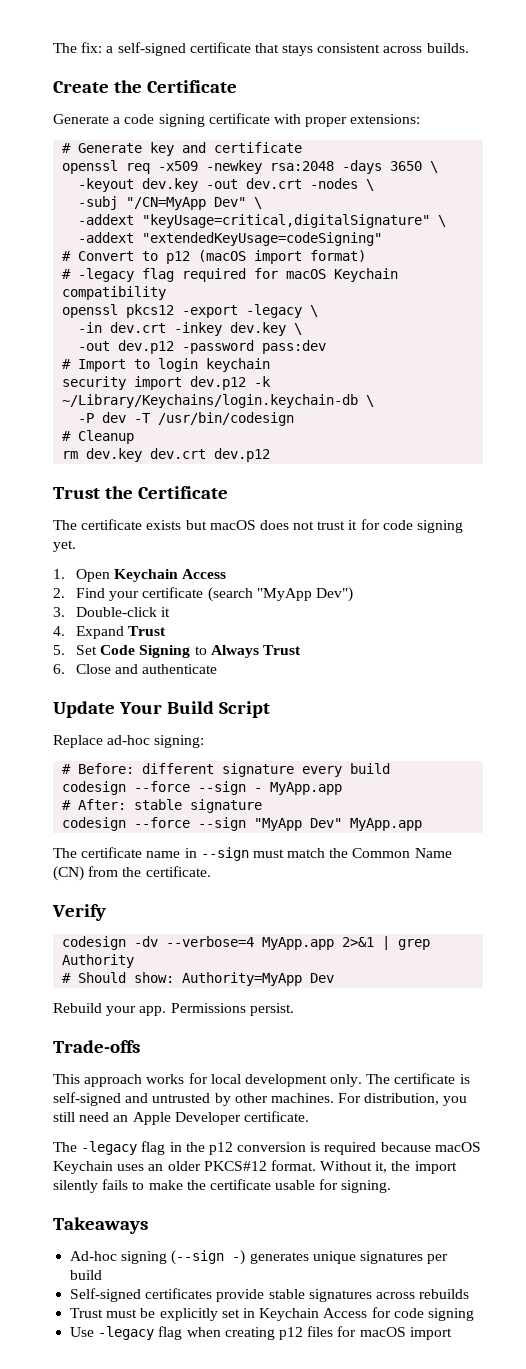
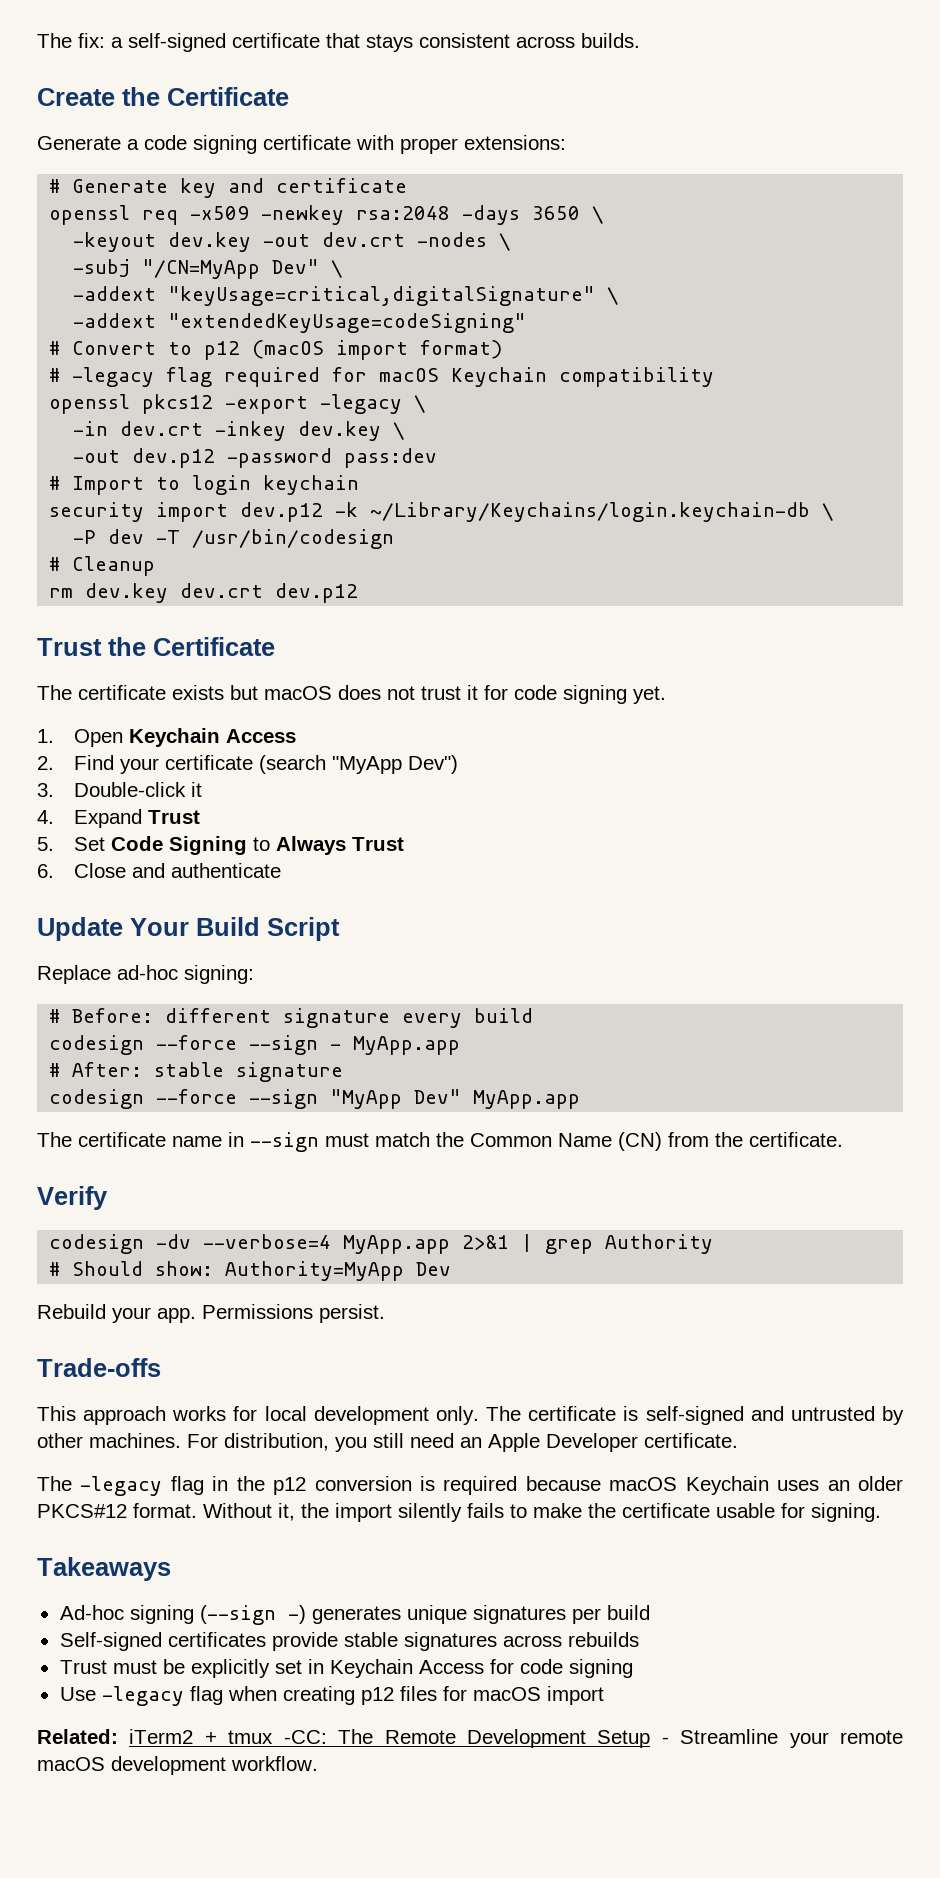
+ Related: iTerm2 + tmux -CC: The Remote Development Setup - Streamline your remote macOS development workflow.

